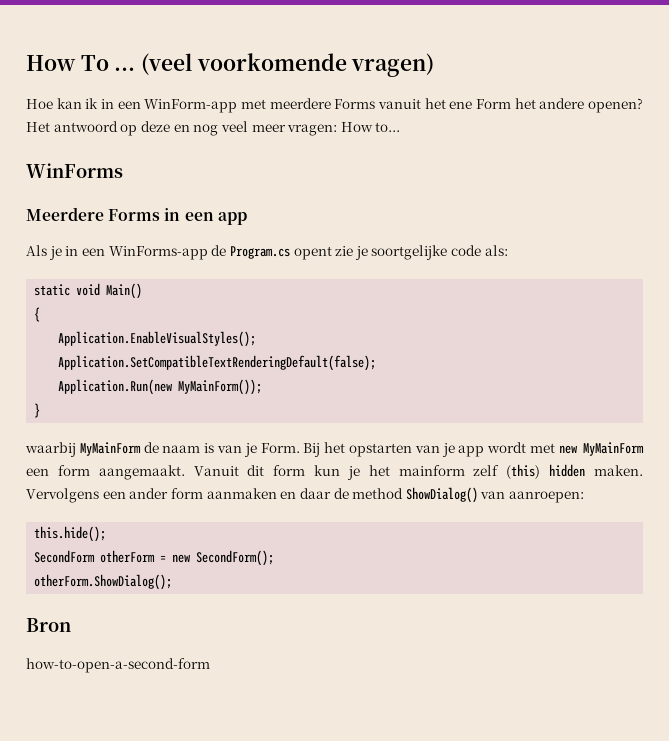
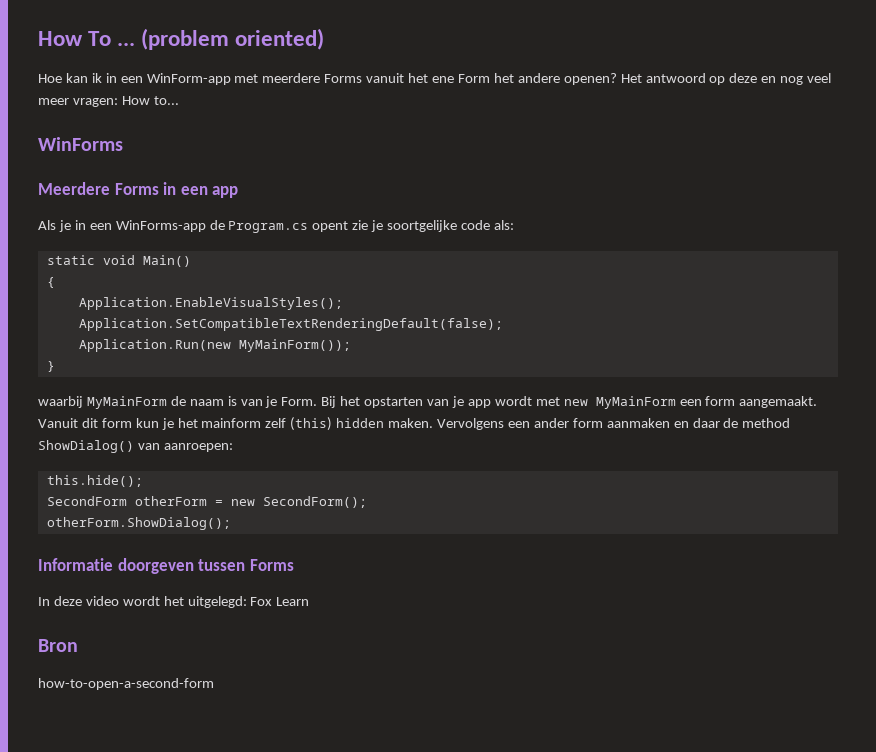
- (veel voorkomende vragen)
+ (problem oriented)
+ Informatie doorgeven tussen Forms
+ In deze video wordt het uitgelegd: Fox Learn

